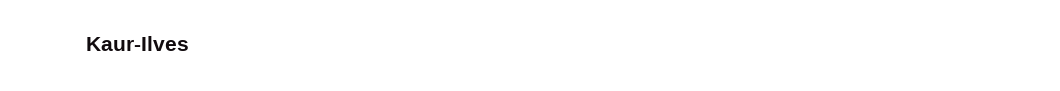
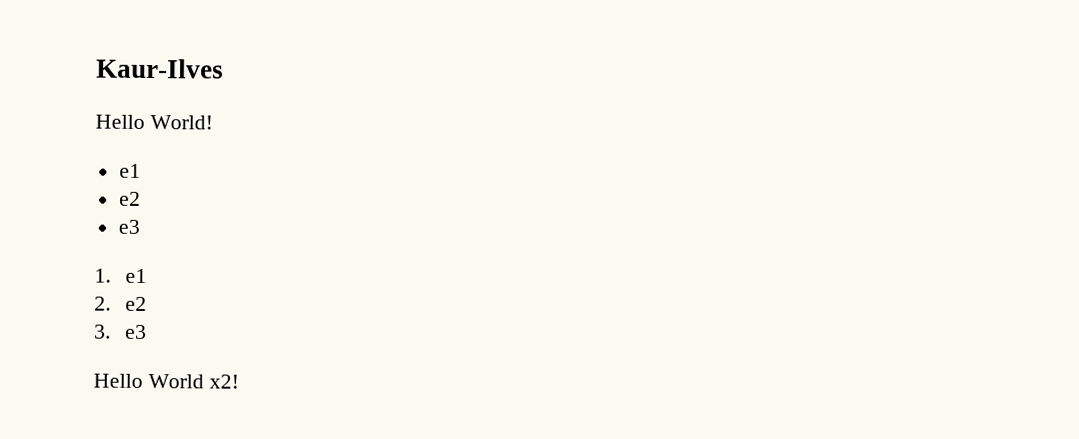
+ Hello World!
+ e1
+ e2
+ e3
+ 1. e1
+ 2. e2
+ 3. e3
+ Hello World x2!

